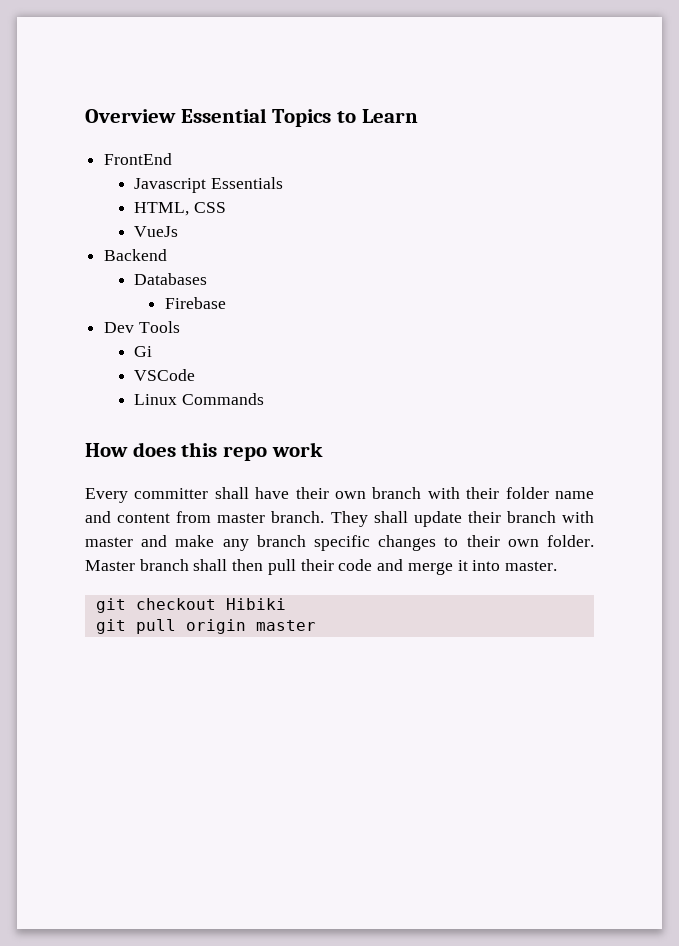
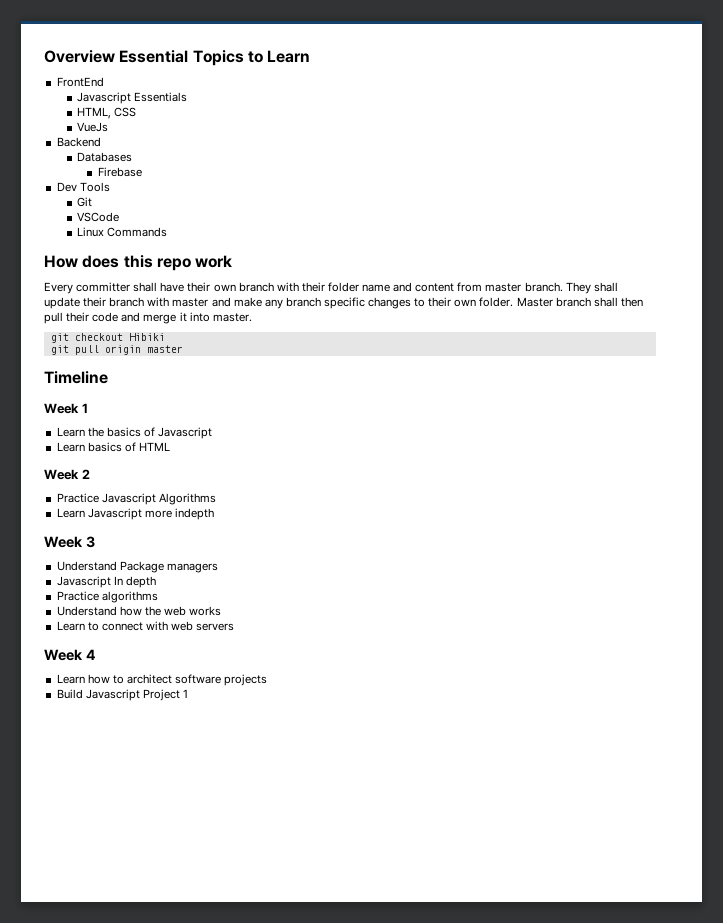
- Gi
+ Git
+ Timeline
+ Week 1
+ Learn the basics of Javascript
+ Learn basics of HTML
+ Week 2
+ Practice Javascript Algorithms
+ Learn Javascript more indepth
+ Week 3
+ Understand Package managers
+ Javascript In depth
+ Practice algorithms
+ Understand how the web works
+ Learn to connect with web servers
+ Week 4
+ Learn how to architect software projects
+ Build Javascript Project 1

